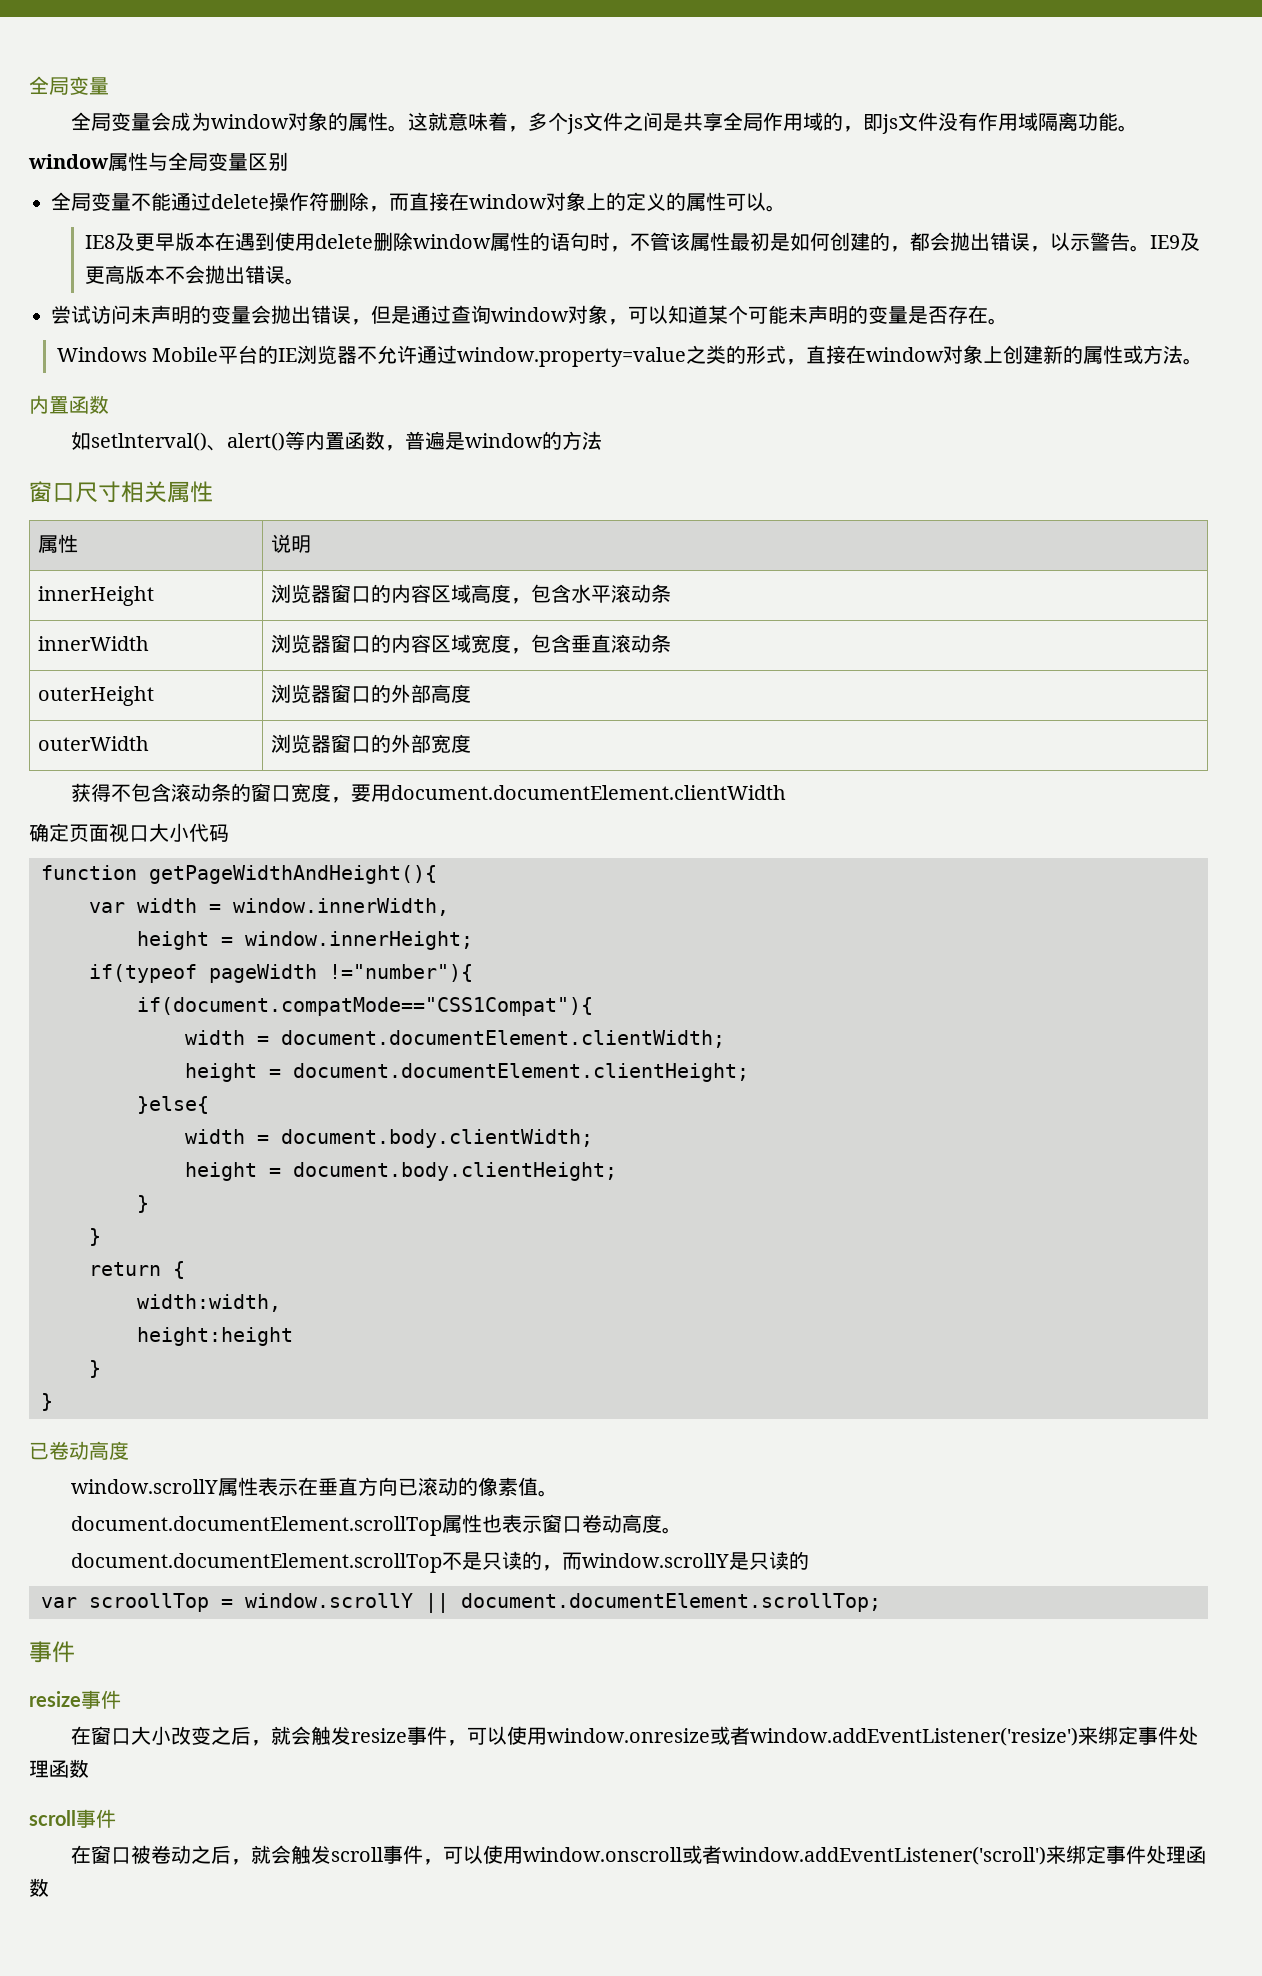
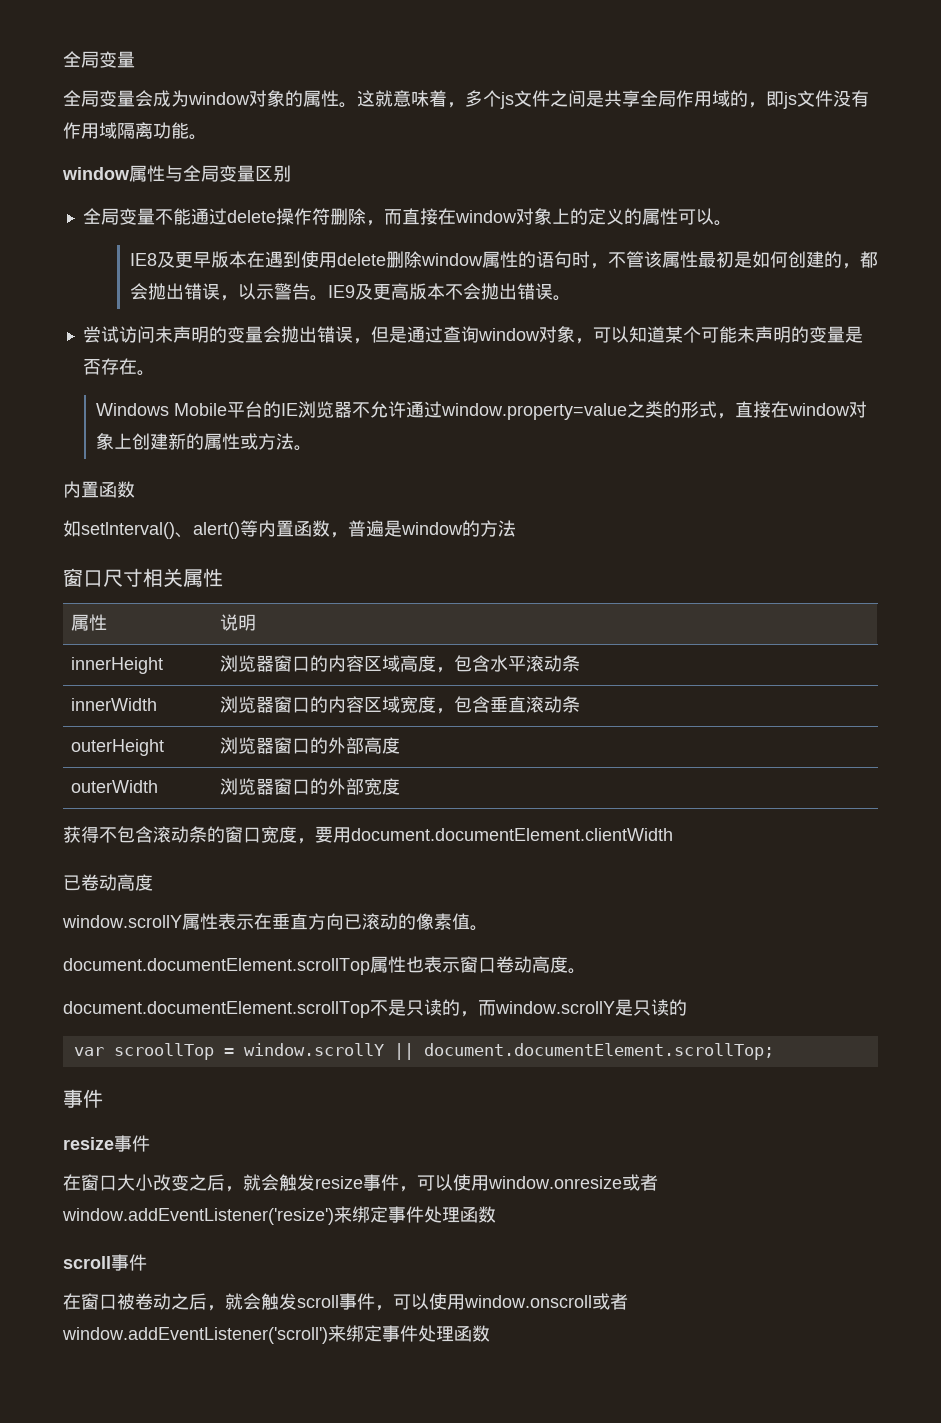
- 确定页面视口大小代码
- function getPageWidthAndHeight(){
- var width = window.innerWidth,
- height = window.innerHeight;
- if(typeof pageWidth !="number"){
- if(document.compatMode=="CSS1Compat"){
- width = document.documentElement.clientWidth;
- height = document.documentElement.clientHeight;
- }else{
- width = document.body.clientWidth;
- height = document.body.clientHeight;
- }
- }
- return {
- width:width,
- height:height
- }
- }

